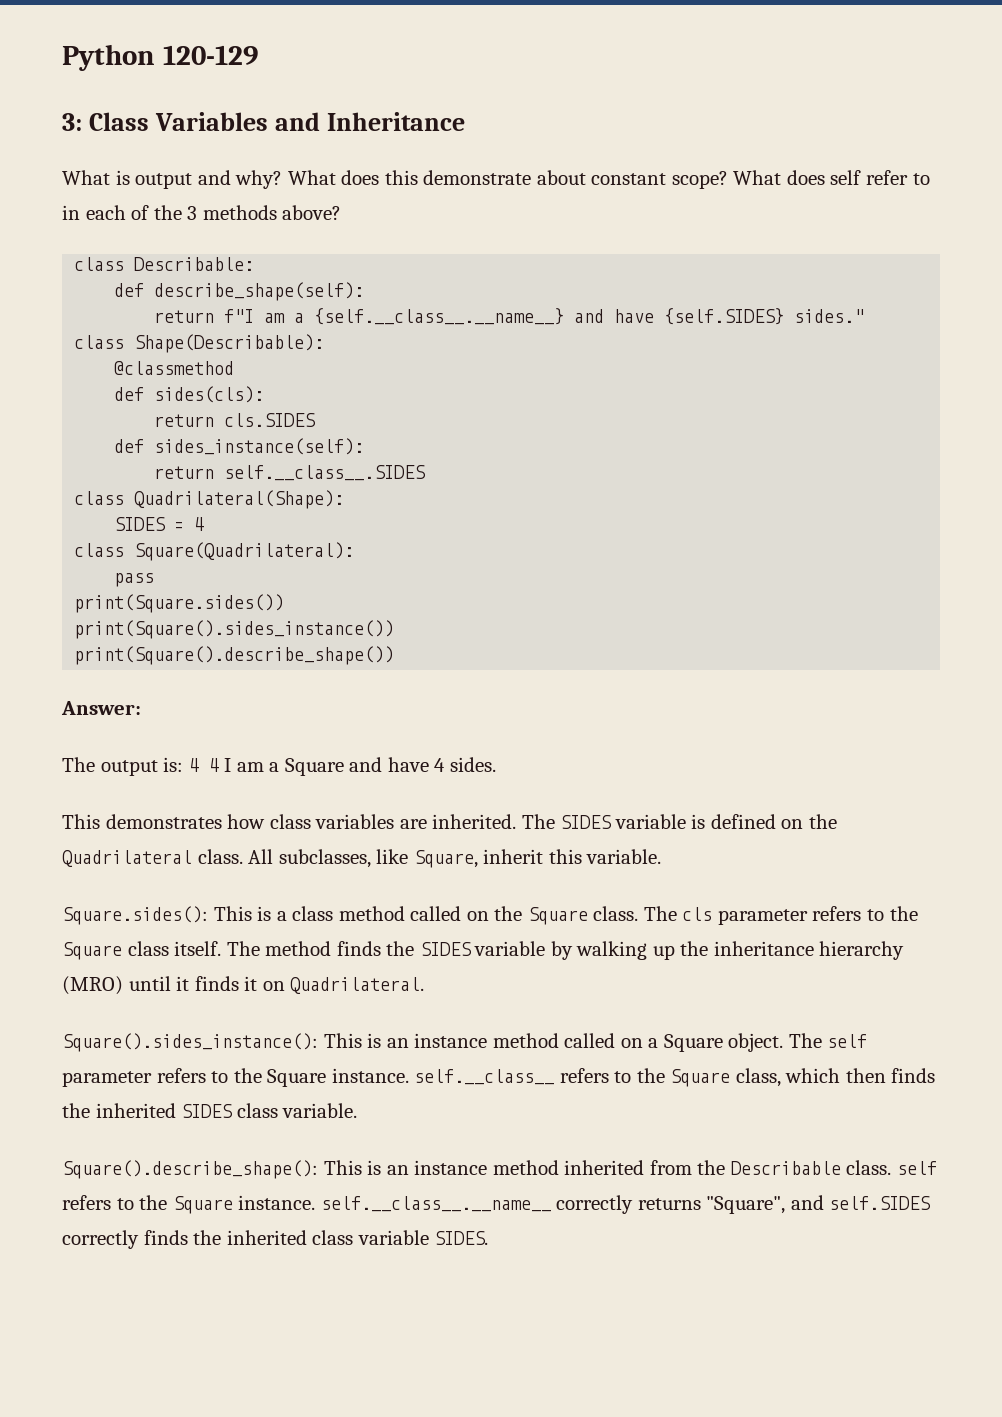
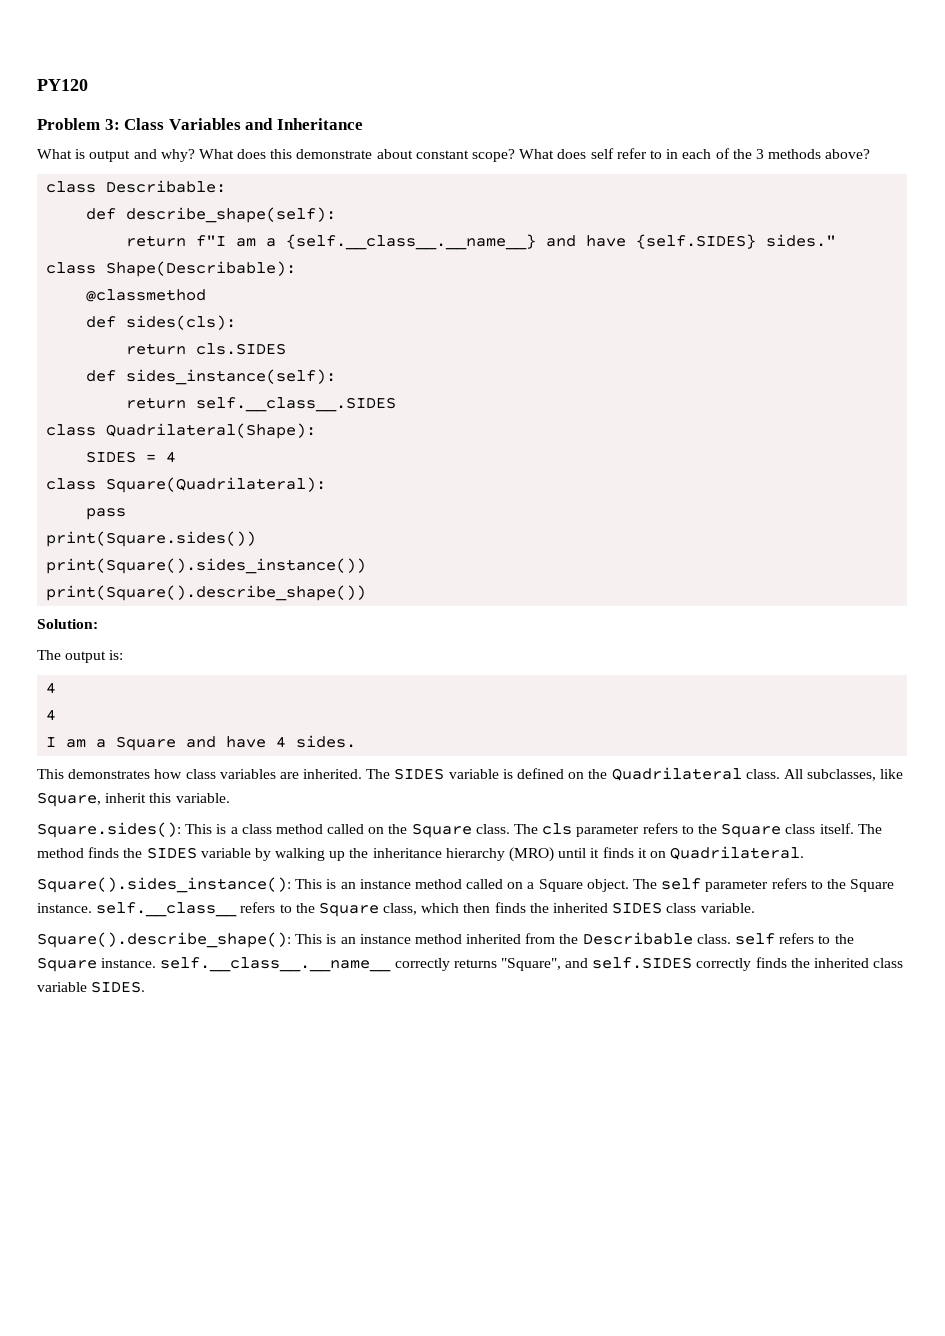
- Python 120-129
- 3: Class Variables and Inheritance
+ PY120
+ Problem 3: Class Variables and Inheritance
- Answer:
+ Solution:
- The output is: 4 4 I am a Square and have 4 sides.
+ The output is:
+ 4
+ 4
+ I am a Square and have 4 sides.

